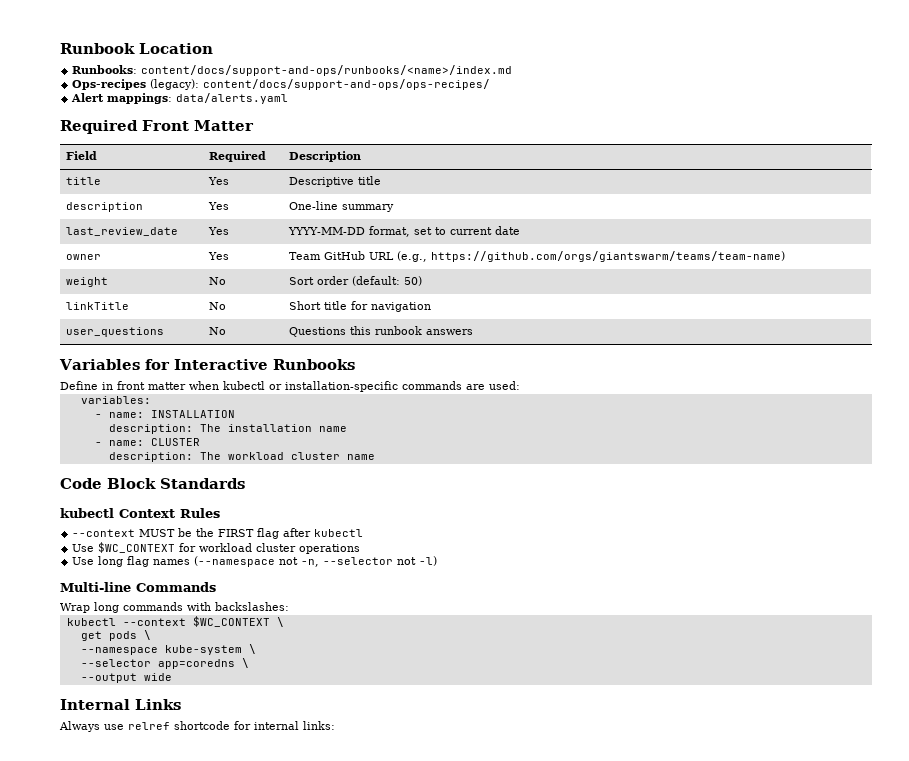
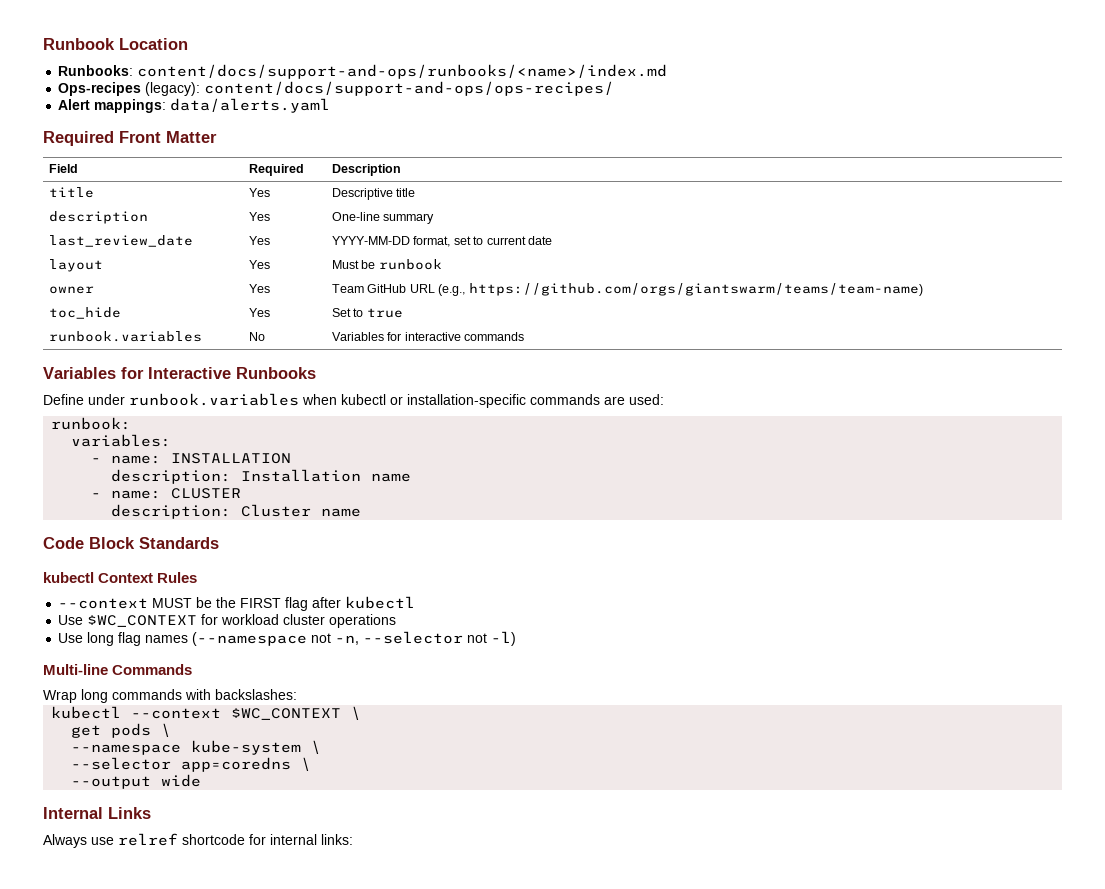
+ layout | Yes | Must be runbook
- weight | No | Sort order (default: 50)
- linkTitle | No | Short title for navigation
- user_questions | No | Questions this runbook answers
+ toc_hide | Yes | Set to true
+ runbook.variables | No | Variables for interactive commands
- Define in front matter when kubectl or installation-specific commands are used:
+ Define under runbook.variables when kubectl or installation-specific commands are used:
+ runbook:
- description: The installation name
+ description: Installation name
- description: The workload cluster name
+ description: Cluster name

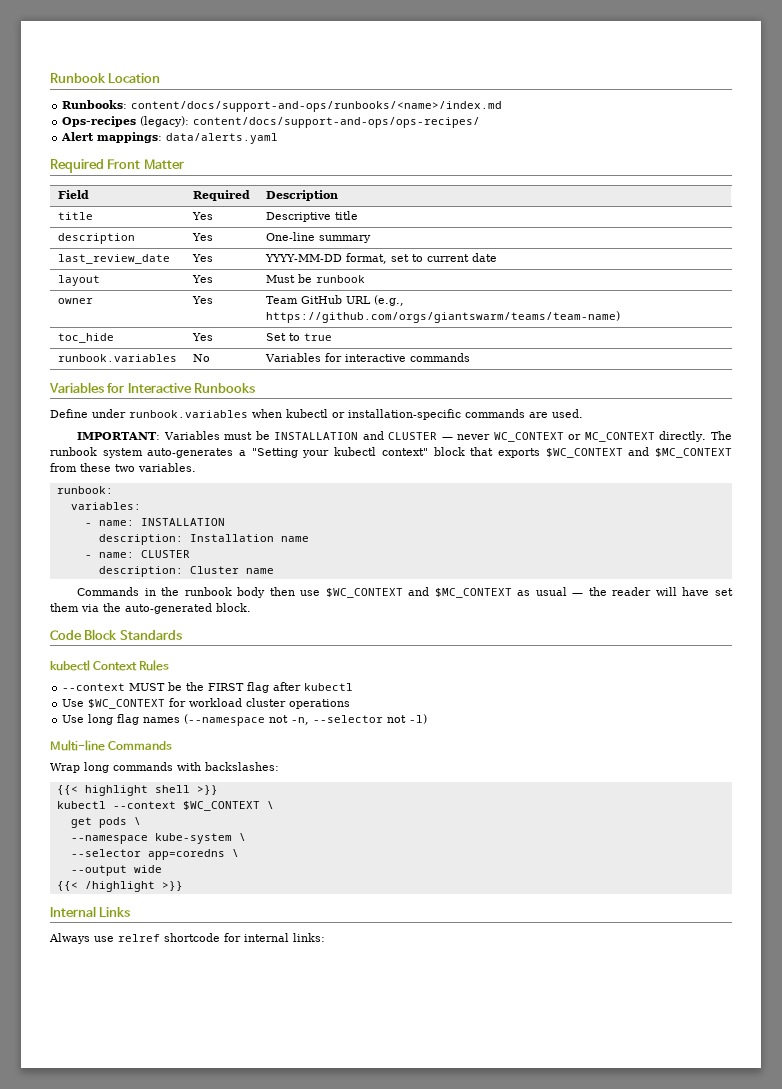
- Define under runbook.variables when kubectl or installation-specific commands are used:
+ Define under runbook.variables when kubectl or installation-specific commands are used.
+ IMPORTANT: Variables must be INSTALLATION and CLUSTER — never WC_CONTEXT or MC_CONTEXT directly. The runbook system auto-generates a "Setting your kubectl context" block that exports $WC_CONTEXT and $MC_CONTEXT from these two variables.
+ Commands in the runbook body then use $WC_CONTEXT and $MC_CONTEXT as usual — the reader will have set them via the auto-generated block.
+ {{< highlight shell >}}
+ {{< /highlight >}}

